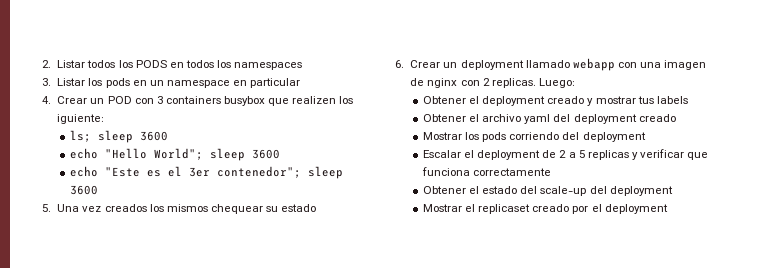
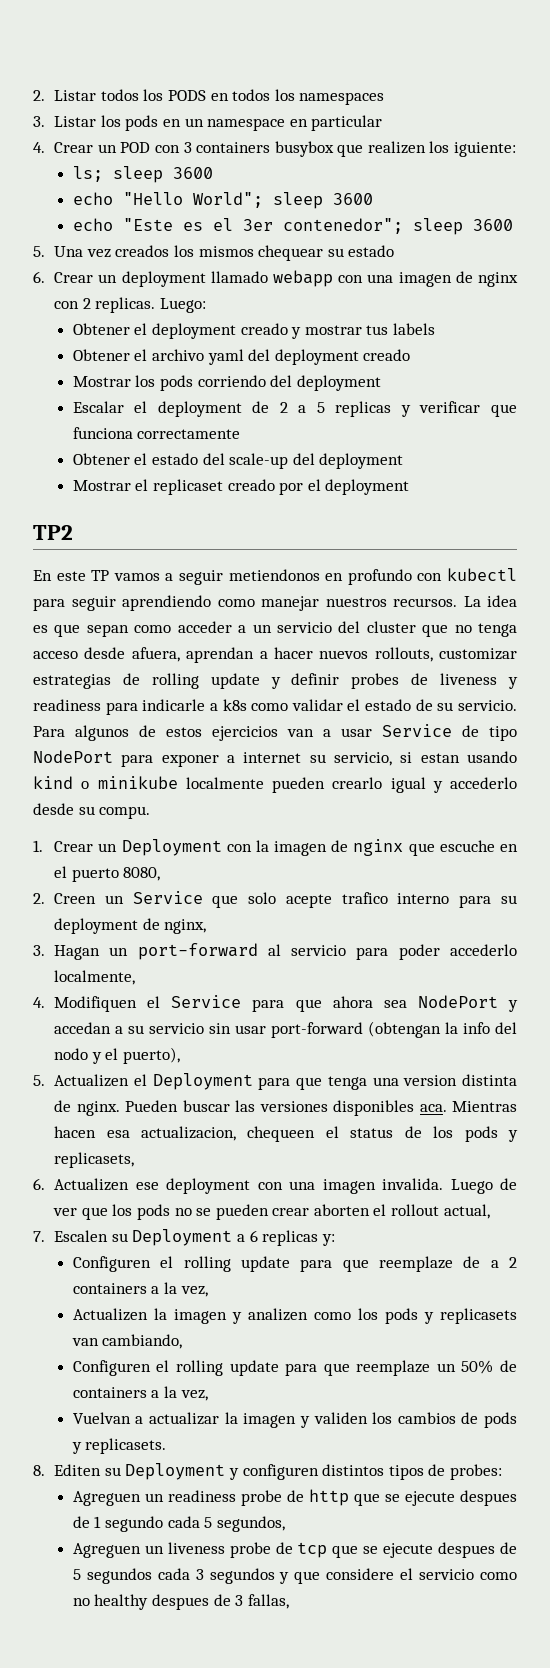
+ TP2
+ En este TP vamos a seguir metiendonos en profundo con kubectl para seguir aprendiendo como manejar nuestros recursos. La idea es que sepan como acceder a un servicio del cluster que no tenga acceso desde afuera, aprendan a hacer nuevos rollouts, customizar estrategias de rolling update y definir probes de liveness y readiness para indicarle a k8s como validar el estado de su servicio. Para algunos de estos ejercicios van a usar Service de tipo NodePort para exponer a internet su servicio, si estan usando kind o minikube localmente pueden crearlo igual y accederlo desde su compu.
+ 1. Crear un Deployment con la imagen de nginx que escuche en el puerto 8080,
+ 2. Creen un Service que solo acepte trafico interno para su deployment de nginx,
+ 3. Hagan un port-forward al servicio para poder accederlo localmente,
+ 4. Modifiquen el Service para que ahora sea NodePort y accedan a su servicio sin usar port-forward (obtengan la info del nodo y el puerto),
+ 5. Actualizen el Deployment para que tenga una version distinta de nginx. Pueden buscar las versiones disponibles aca. Mientras hacen esa actualizacion, chequeen el status de los pods y replicasets,
+ 6. Actualizen ese deployment con una imagen invalida. Luego de ver que los pods no se pueden crear aborten el rollout actual,
+ 7. Escalen su Deployment a 6 replicas y:
+ Configuren el rolling update para que reemplaze de a 2 containers a la vez,
+ Actualizen la imagen y analizen como los pods y replicasets van cambiando,
+ Configuren el rolling update para que reemplaze un 50% de containers a la vez,
+ Vuelvan a actualizar la imagen y validen los cambios de pods y replicasets.
+ 8. Editen su Deployment y configuren distintos tipos de probes:
+ Agreguen un readiness probe de http que se ejecute despues de 1 segundo cada 5 segundos,
+ Agreguen un liveness probe de tcp que se ejecute despues de 5 segundos cada 3 segundos y que considere el servicio como no healthy despues de 3 fallas,

